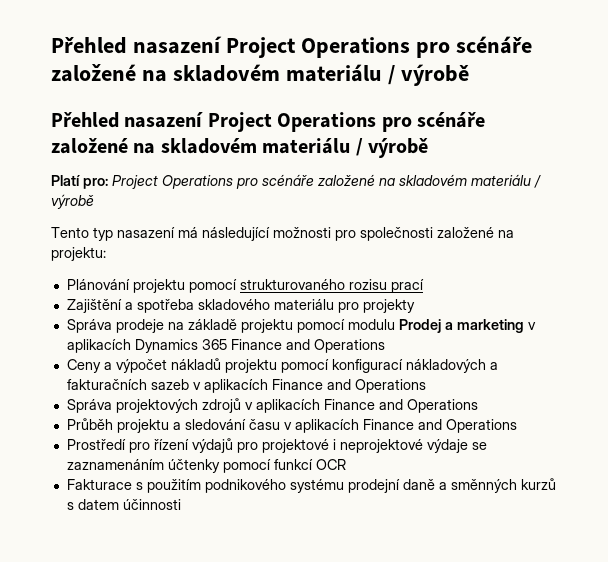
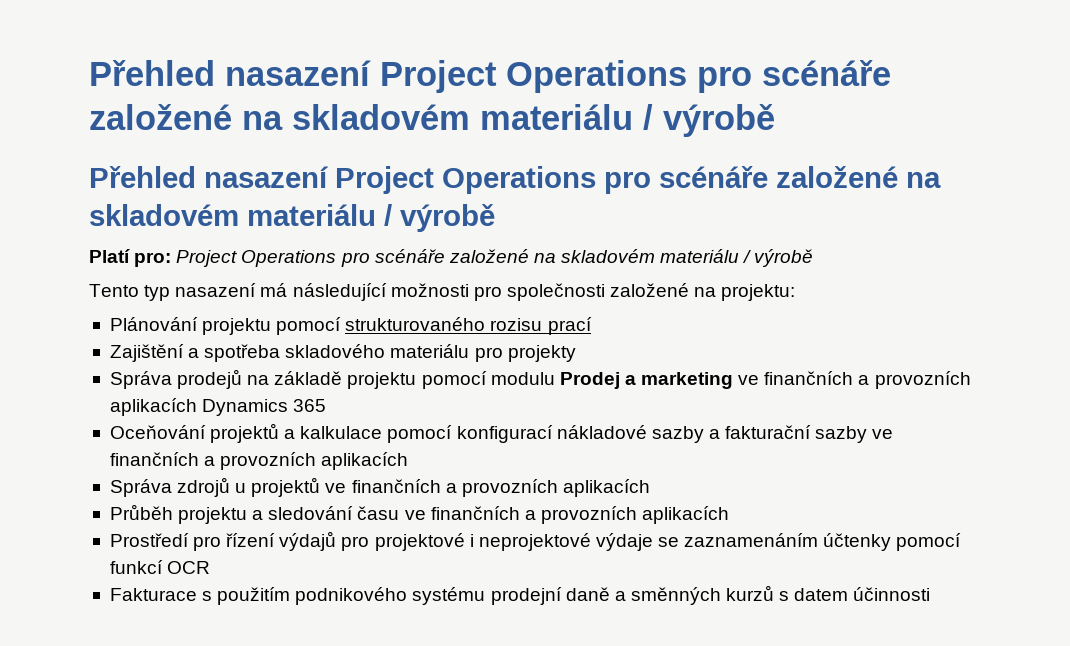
- Správa prodeje na základě projektu pomocí modulu Prodej a marketing v aplikacích Dynamics 365 Finance and Operations
- Ceny a výpočet nákladů projektu pomocí konfigurací nákladových a fakturačních sazeb v aplikacích Finance and Operations
- Správa projektových zdrojů v aplikacích Finance and Operations
+ Správa prodejů na základě projektu pomocí modulu Prodej a marketing ve finančních a provozních aplikacích Dynamics 365
+ Oceňování projektů a kalkulace pomocí konfigurací nákladové sazby a fakturační sazby ve finančních a provozních aplikacích
+ Správa zdrojů u projektů ve finančních a provozních aplikacích
- Průběh projektu a sledování času v aplikacích Finance and Operations
+ Průběh projektu a sledování času ve finančních a provozních aplikacích

